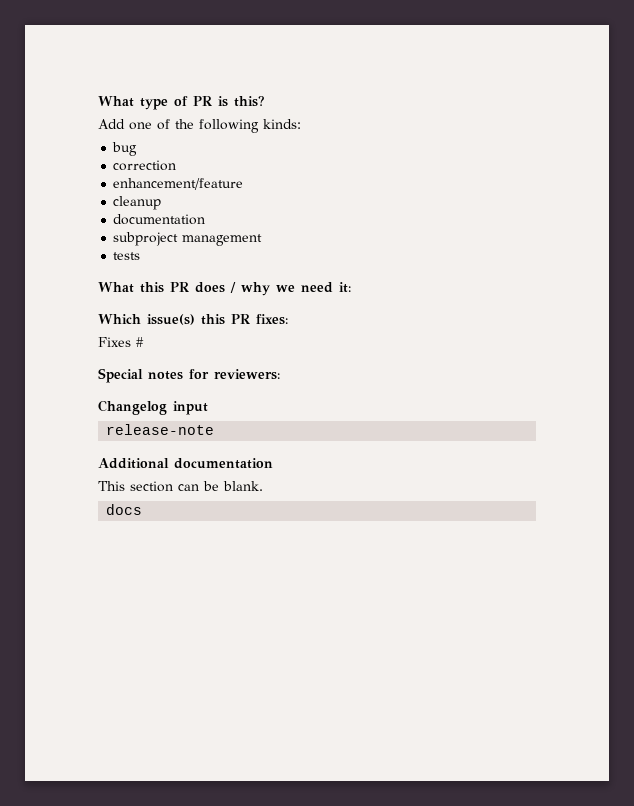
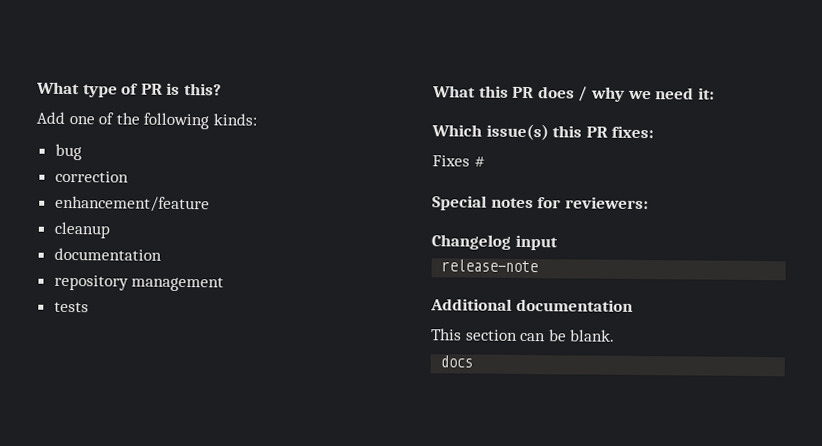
- subproject management
+ repository management

